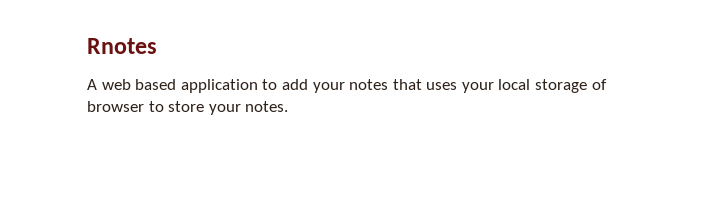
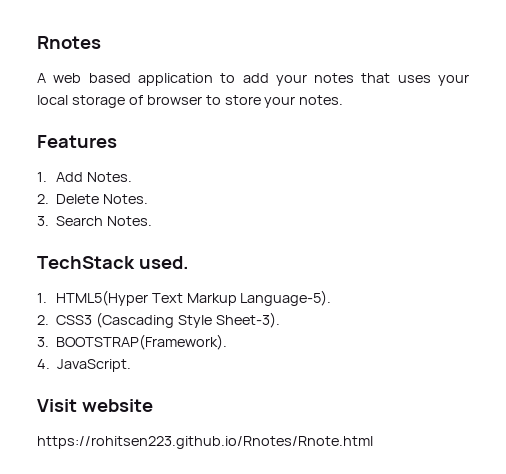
+ Features
+ 1. Add Notes.
+ 2. Delete Notes.
+ 3. Search Notes.
+ TechStack used.
+ 1. HTML5(Hyper Text Markup Language-5).
+ 2. CSS3 (Cascading Style Sheet-3).
+ 3. BOOTSTRAP(Framework).
+ 4. JavaScript.
+ Visit website
+ https://rohitsen223.github.io/Rnotes/Rnote.html

